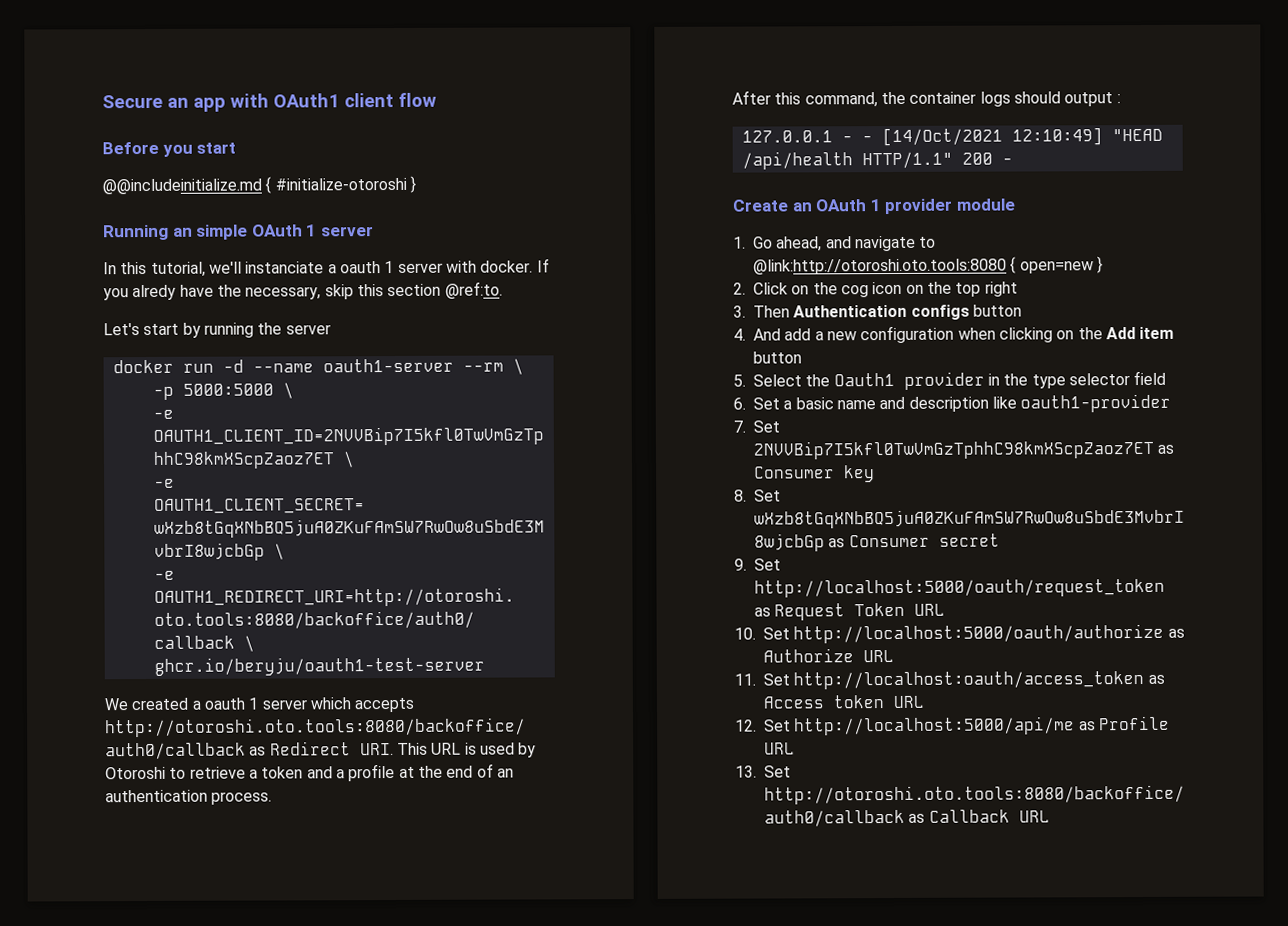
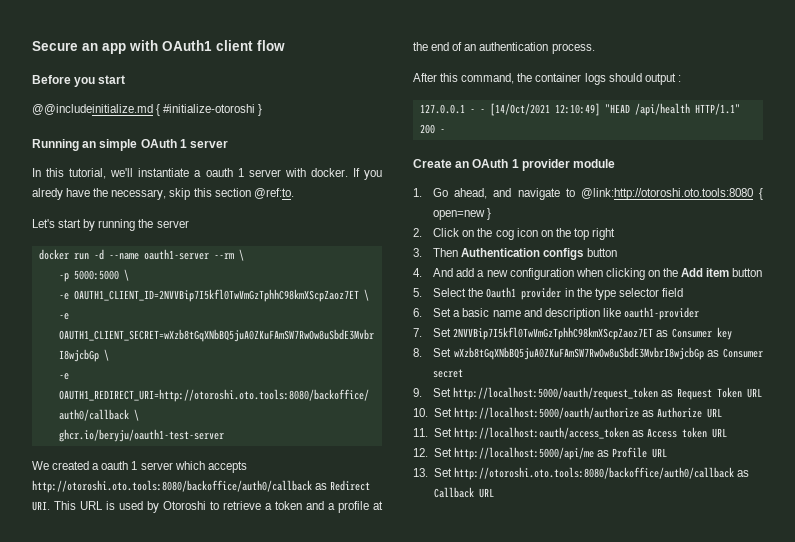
- In this tutorial, we'll instanciate a oauth 1 server with docker.
+ In this tutorial, we'll instantiate a oauth 1 server with docker.

